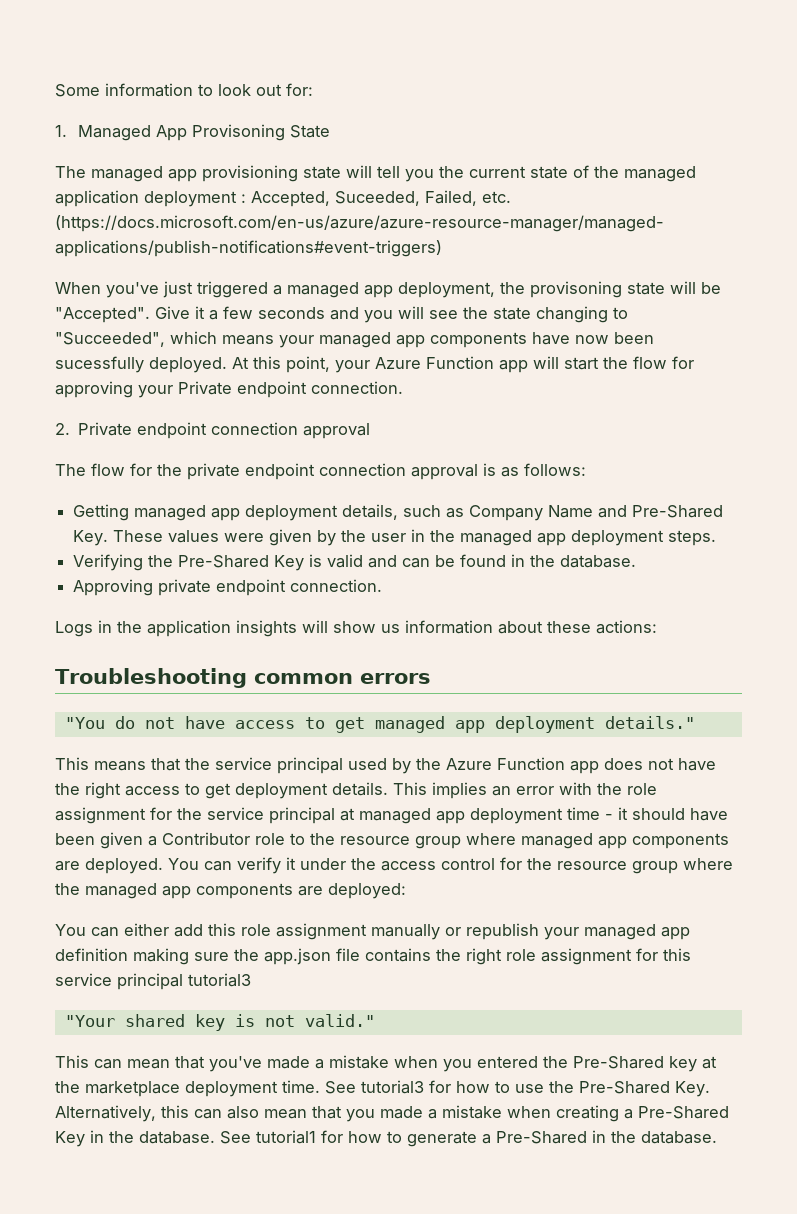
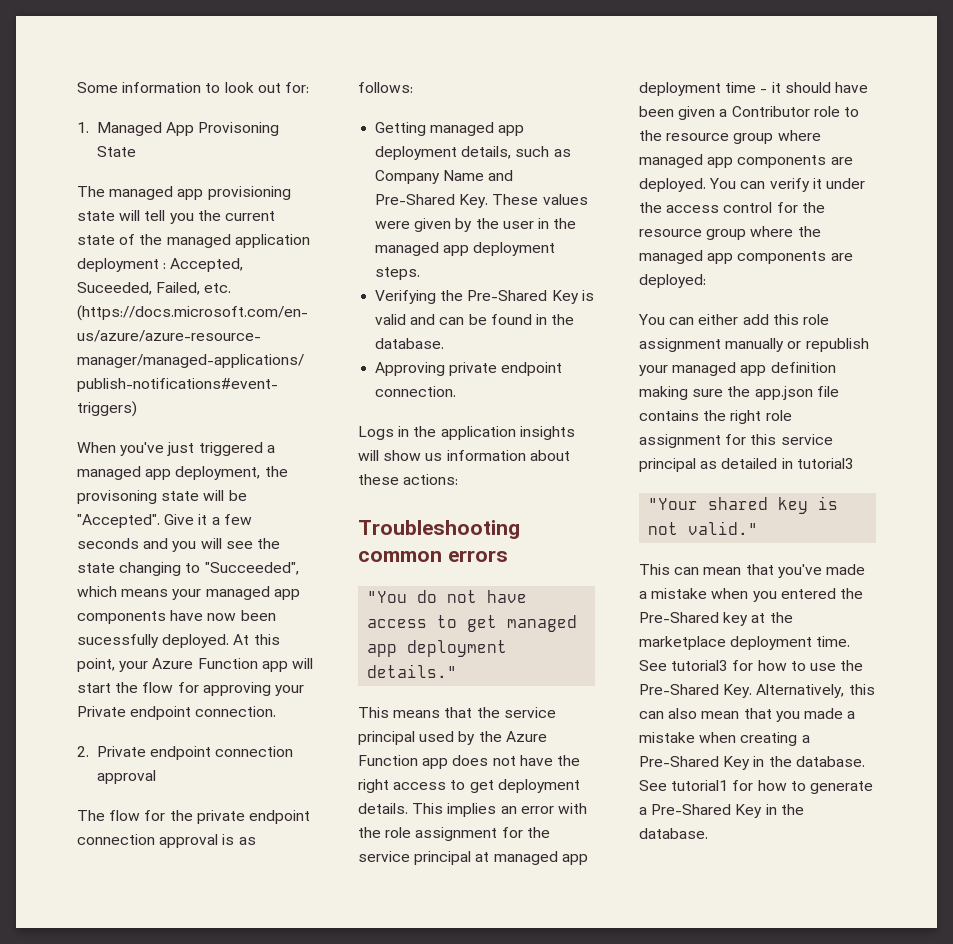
- You can either add this role assignment manually or republish your managed app definition making sure the app.json file contains the right role assignment for this service principal tutorial3
+ You can either add this role assignment manually or republish your managed app definition making sure the app.json file contains the right role assignment for this service principal as detailed in tutorial3
- See tutorial1 for how to generate a Pre-Shared in the database.
+ See tutorial1 for how to generate a Pre-Shared Key in the database.

